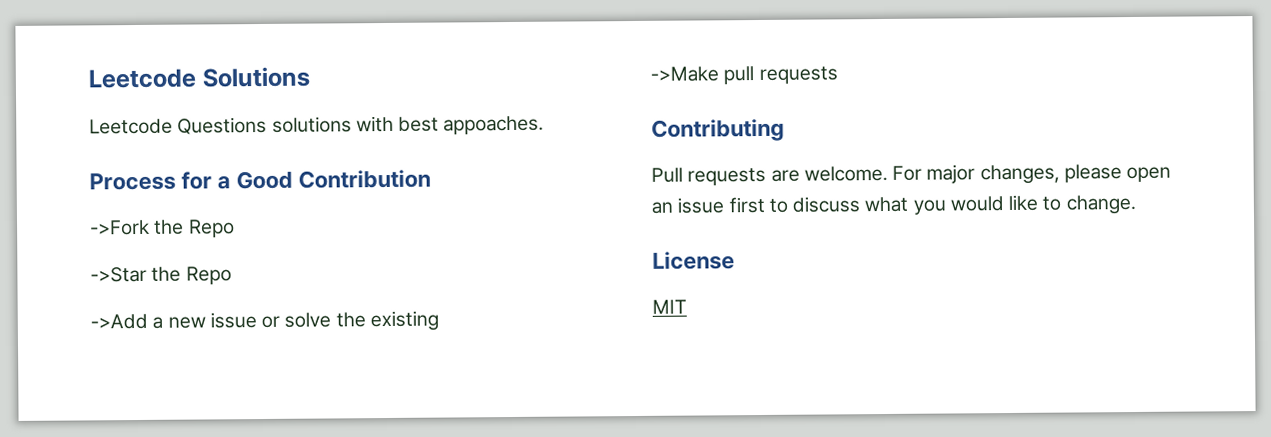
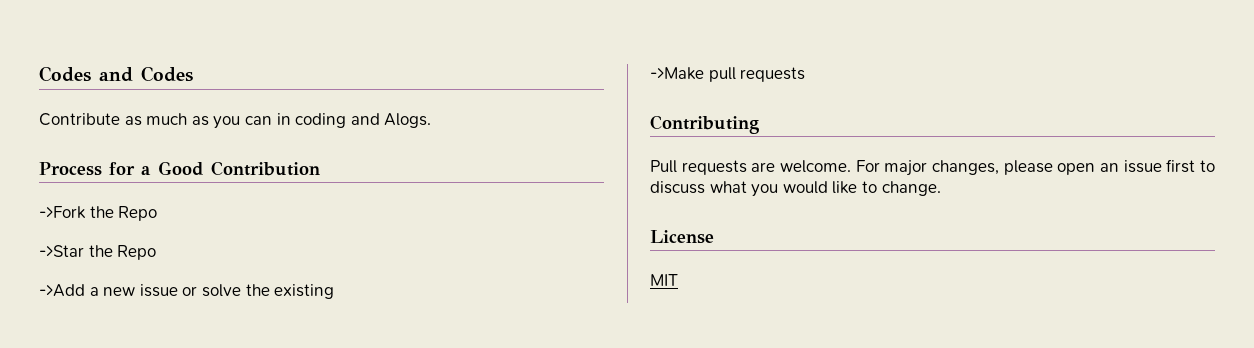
- Leetcode Solutions
- Leetcode Questions solutions with best appoaches.
+ Codes and Codes
+ Contribute as much as you can in coding and Alogs.

